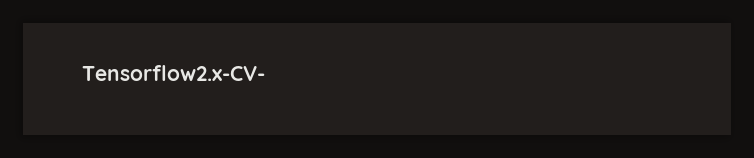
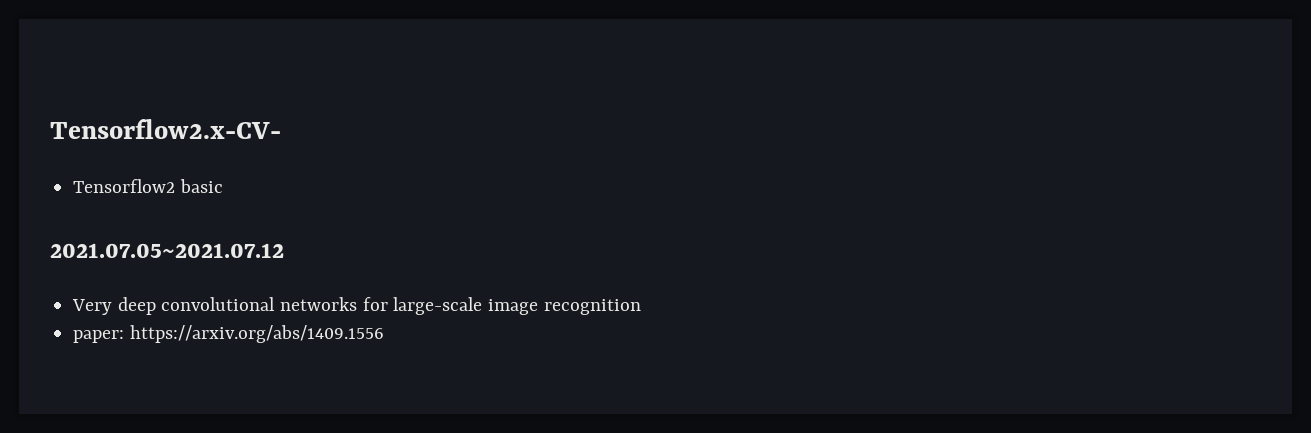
+ Tensorflow2 basic
+ 2021.07.05~2021.07.12
+ Very deep convolutional networks for large-scale image recognition
+ paper: https://arxiv.org/abs/1409.1556

